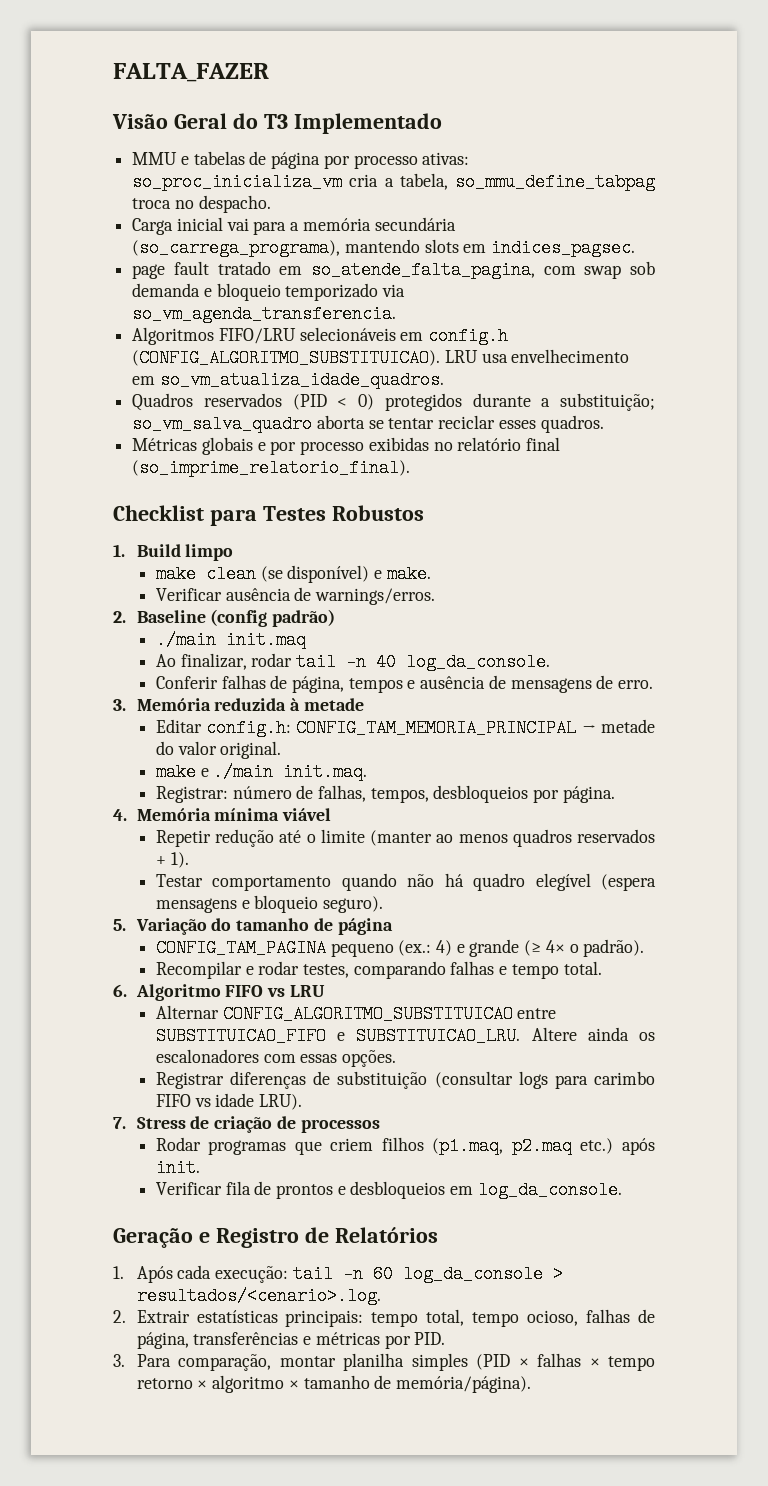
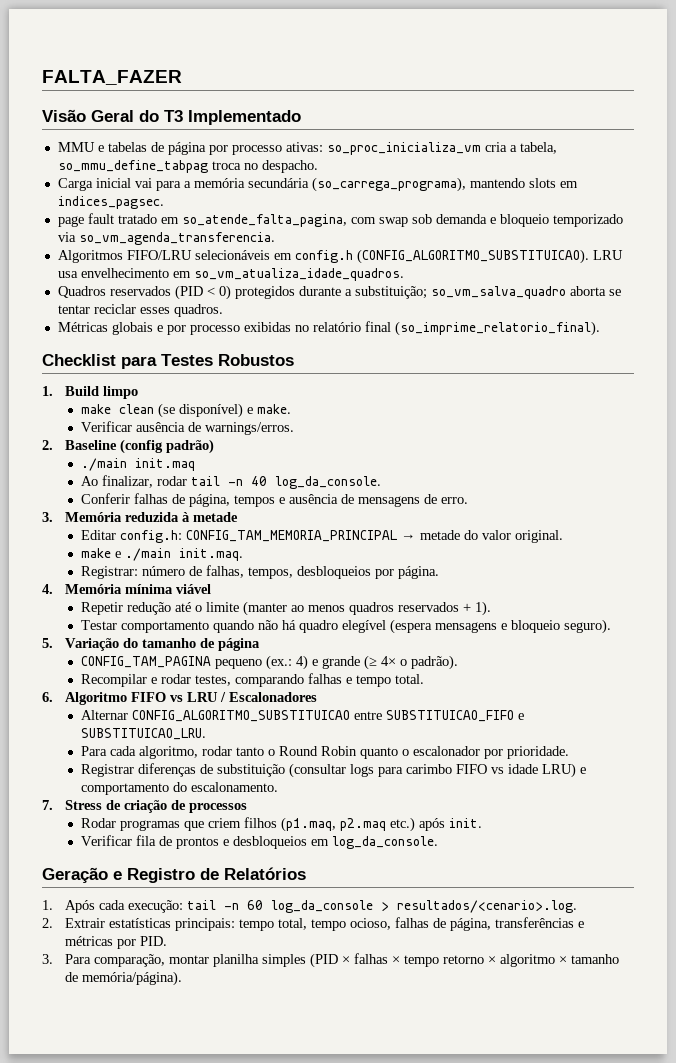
- 6. Algoritmo FIFO vs LRU
+ 6. Algoritmo FIFO vs LRU / Escalonadores
- Alternar CONFIG_ALGORITMO_SUBSTITUICAO entre SUBSTITUICAO_FIFO e SUBSTITUICAO_LRU. Altere ainda os escalonadores com essas opções.
+ Alternar CONFIG_ALGORITMO_SUBSTITUICAO entre SUBSTITUICAO_FIFO e SUBSTITUICAO_LRU.
+ Para cada algoritmo, rodar tanto o Round Robin quanto o escalonador por prioridade.
- Registrar diferenças de substituição (consultar logs para carimbo FIFO vs idade LRU).
+ Registrar diferenças de substituição (consultar logs para carimbo FIFO vs idade LRU) e comportamento do escalonamento.

